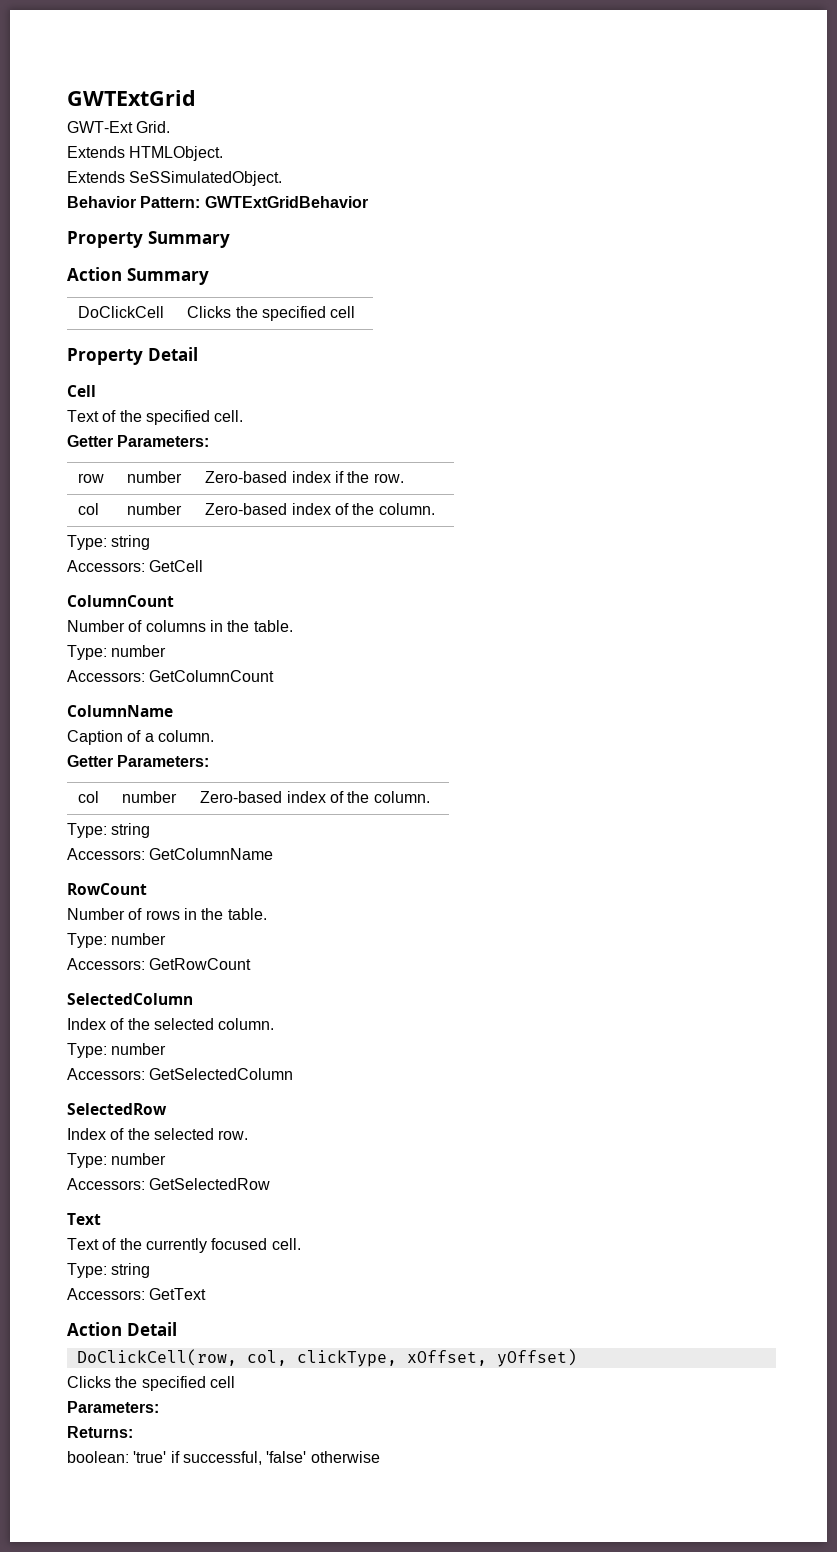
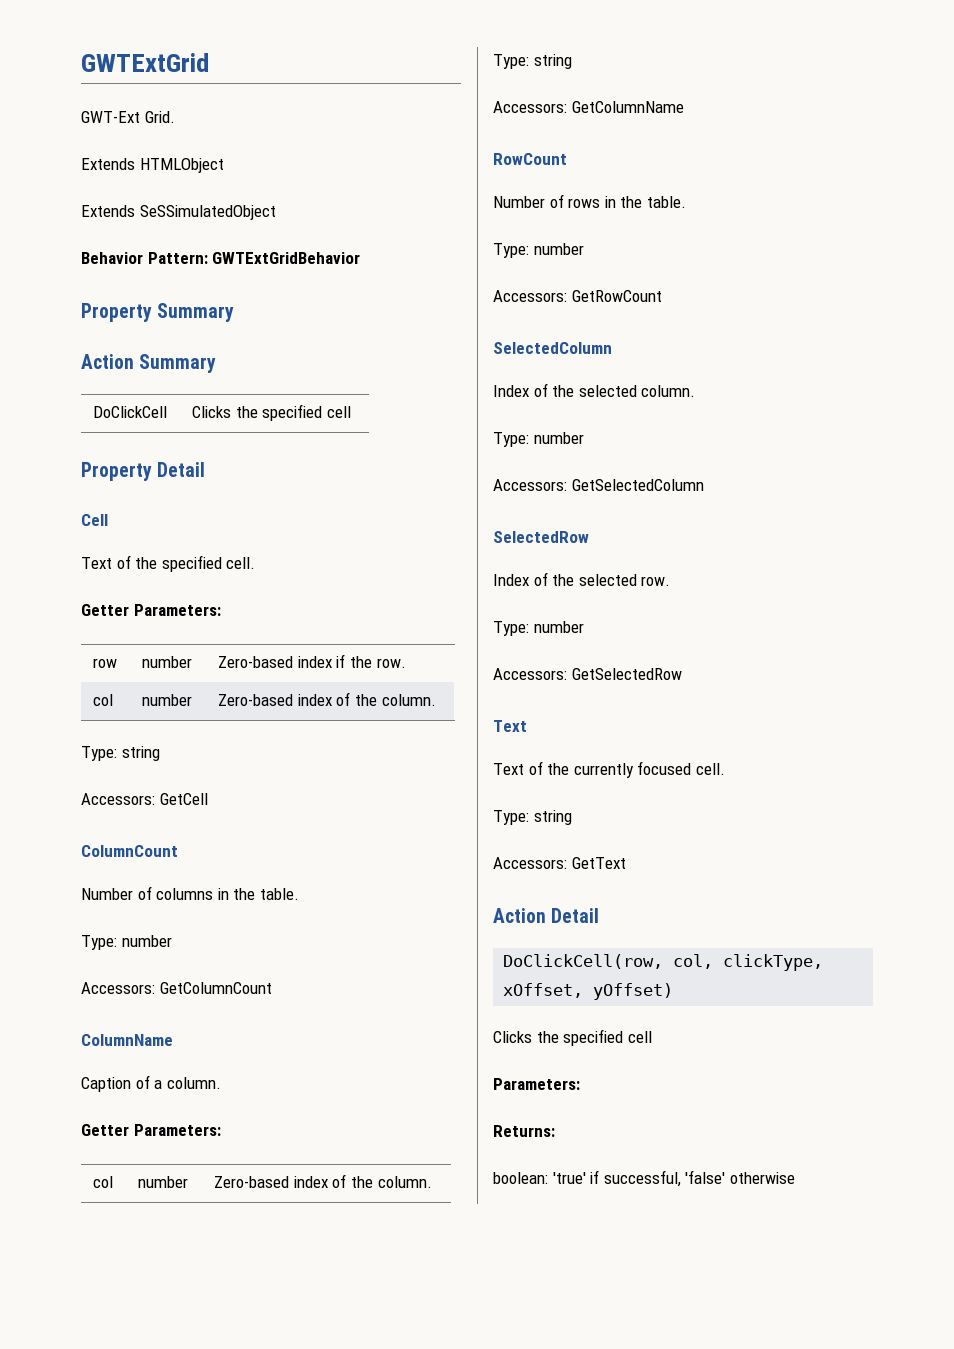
- Extends HTMLObject.
- Extends SeSSimulatedObject.
+ Extends HTMLObject
+ Extends SeSSimulatedObject

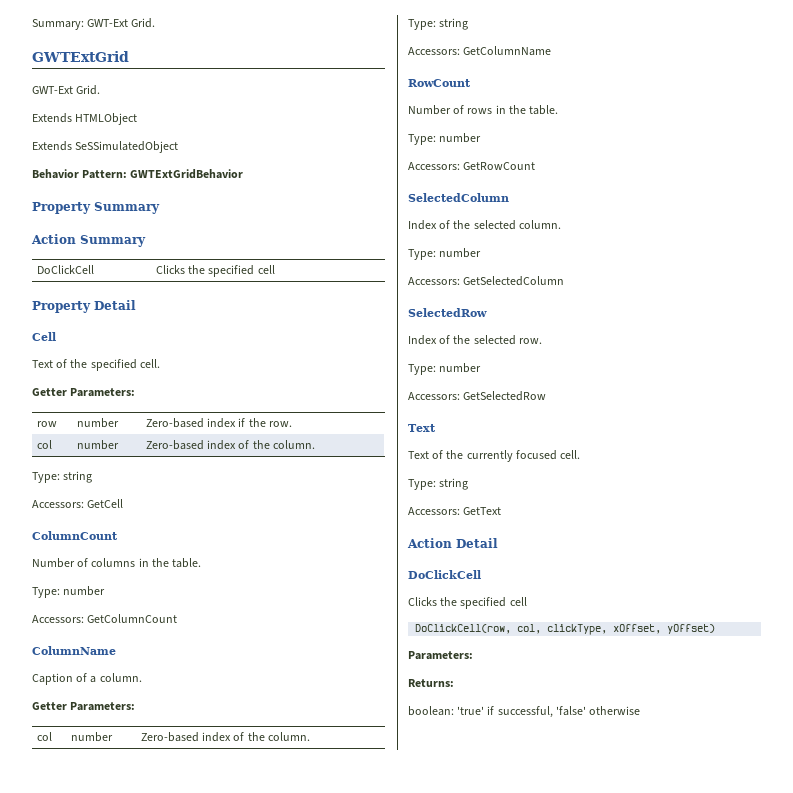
+ Summary: GWT-Ext Grid.
  Action Detail
+ DoClickCell
+ Clicks the specified cell
  DoClickCell(row, col, clickType, xOffset, yOffset)
- Clicks the specified cell

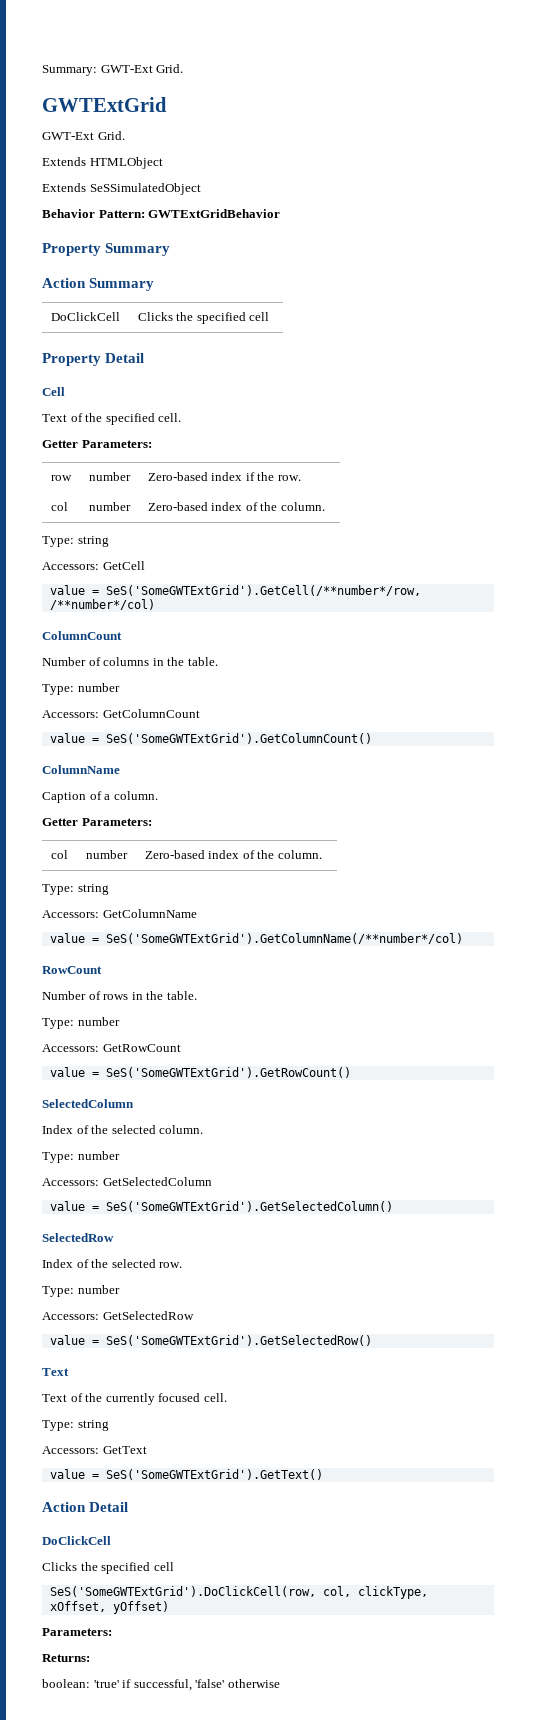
+ value = SeS('SomeGWTExtGrid').GetCell(/**number*/row, /**number*/col)
+ value = SeS('SomeGWTExtGrid').GetColumnCount()
+ value = SeS('SomeGWTExtGrid').GetColumnName(/**number*/col)
+ value = SeS('SomeGWTExtGrid').GetRowCount()
+ value = SeS('SomeGWTExtGrid').GetSelectedColumn()
+ value = SeS('SomeGWTExtGrid').GetSelectedRow()
+ value = SeS('SomeGWTExtGrid').GetText()
- DoClickCell(row, col, clickType, xOffset, yOffset)
+ SeS('SomeGWTExtGrid').DoClickCell(row, col, clickType, xOffset, yOffset)

